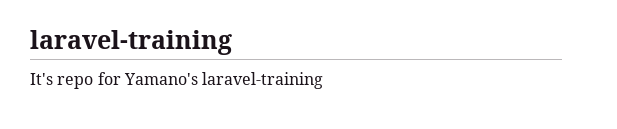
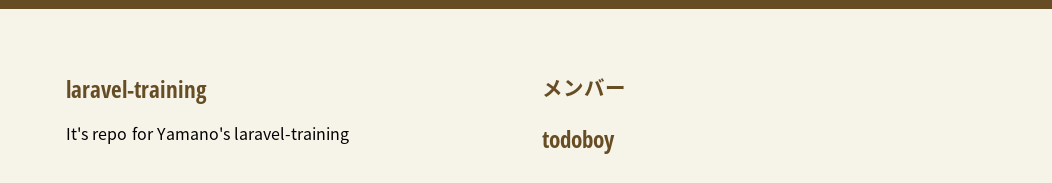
+ メンバー
+ todoboy

